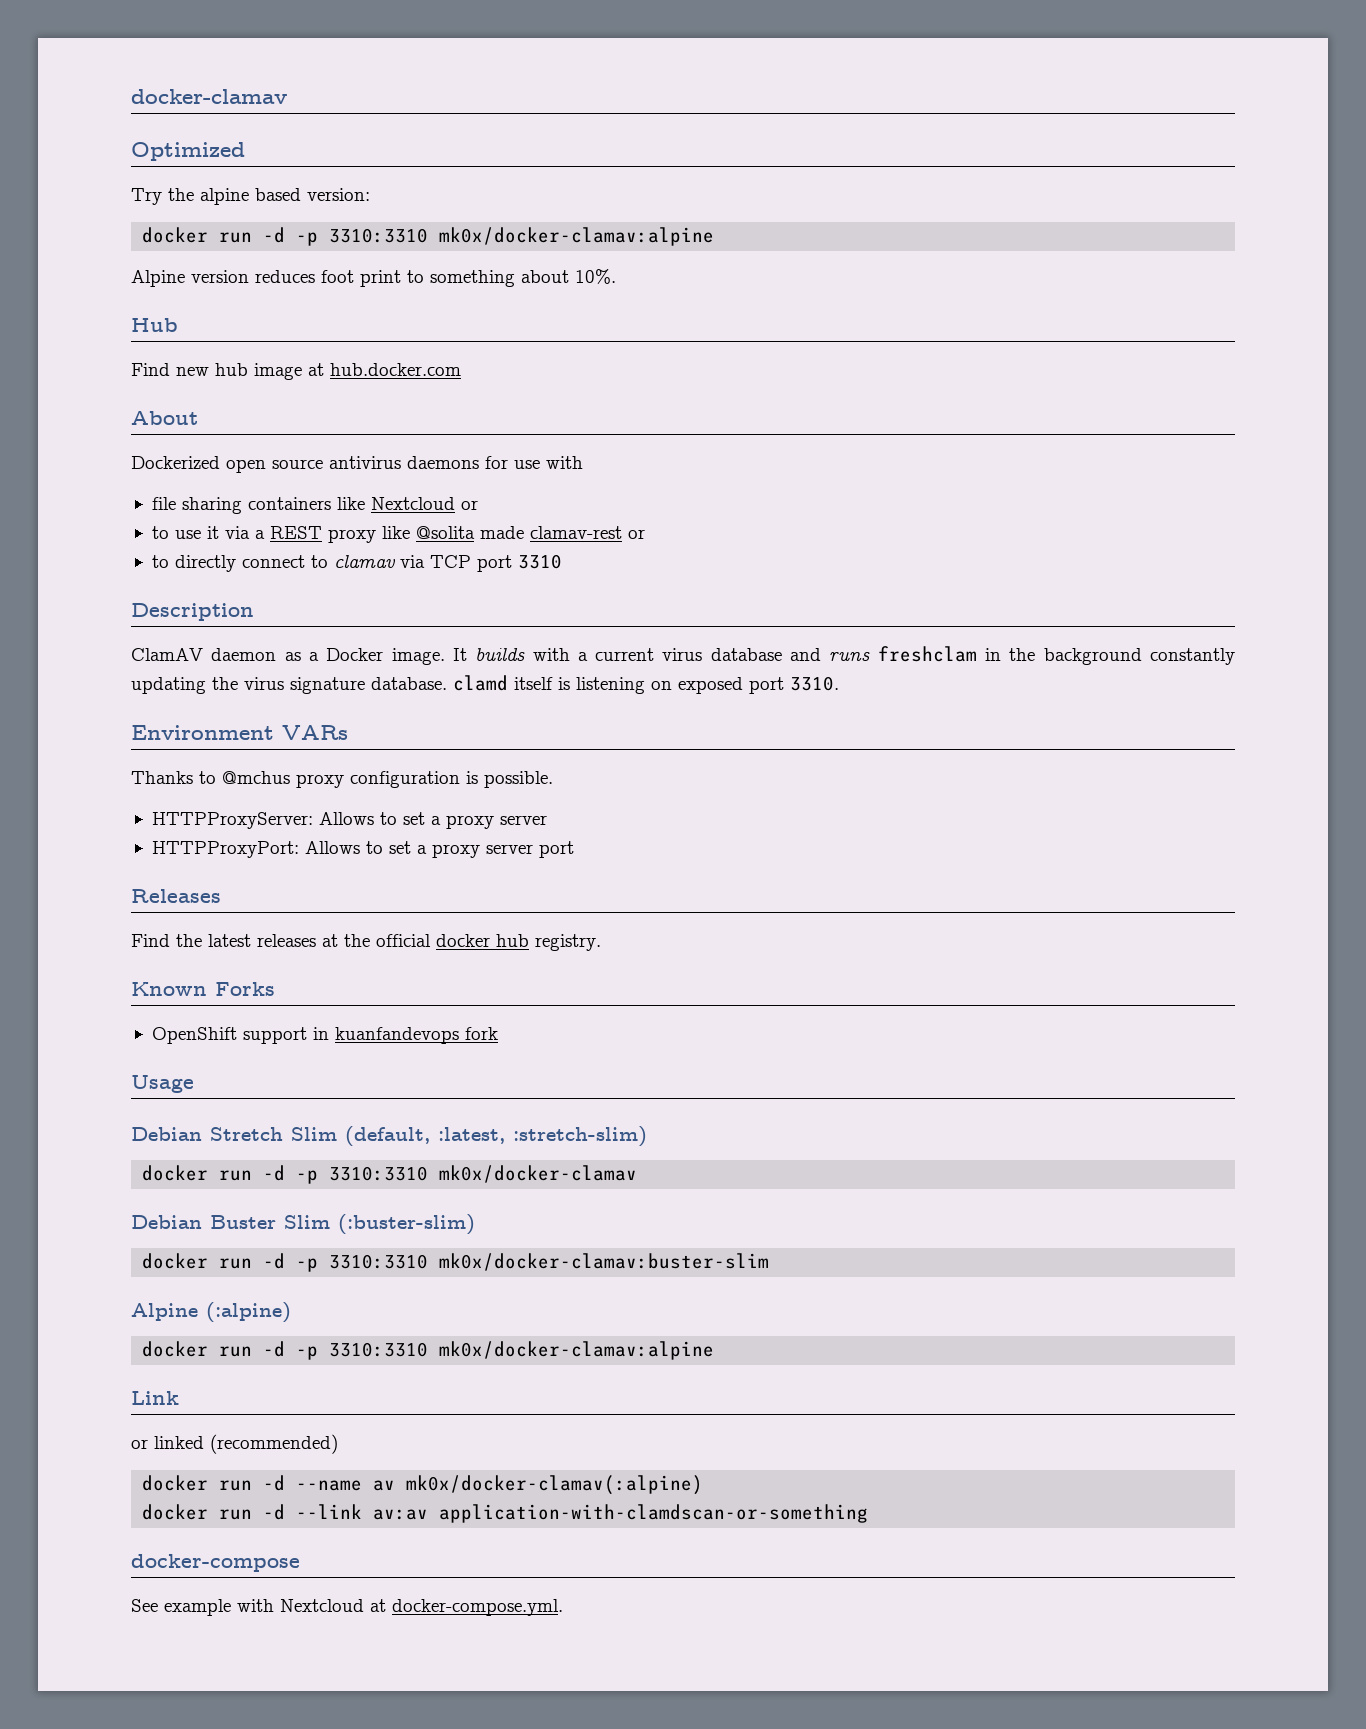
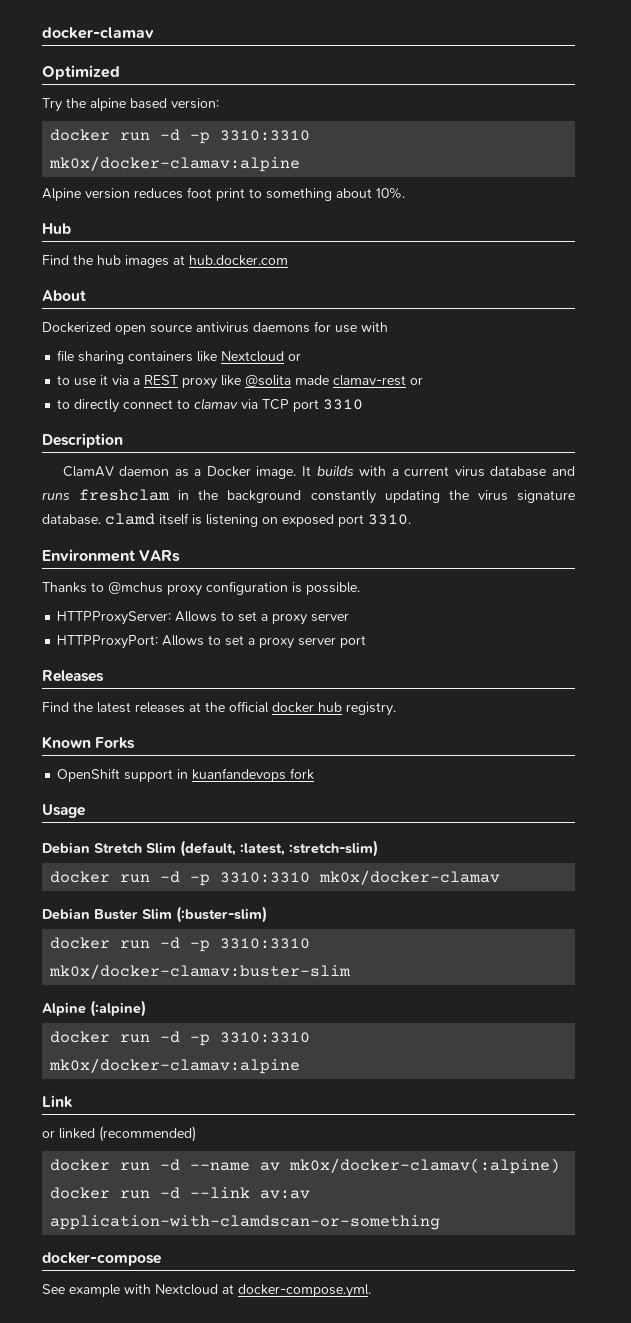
- Find new hub image at hub.docker.com
+ Find the hub images at hub.docker.com

